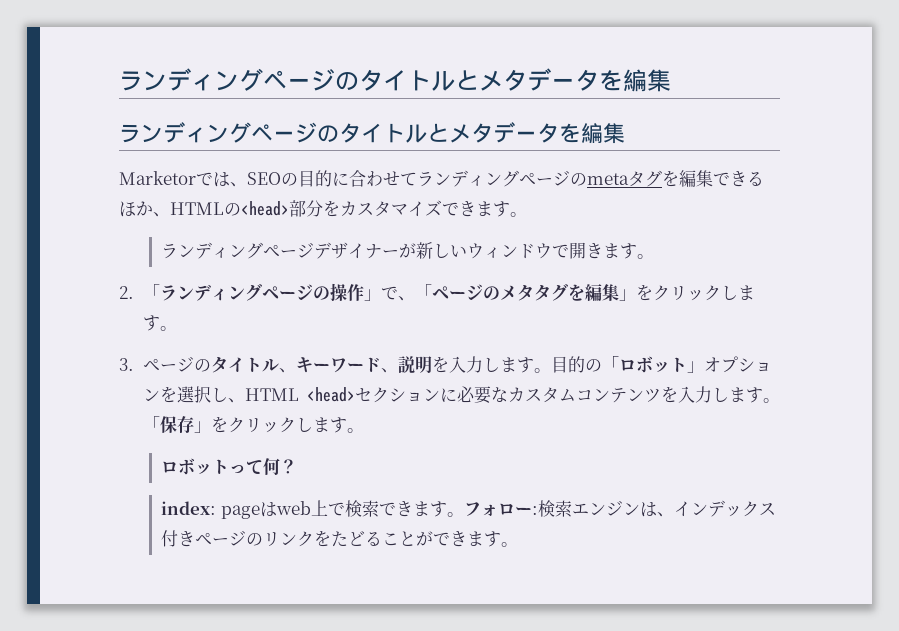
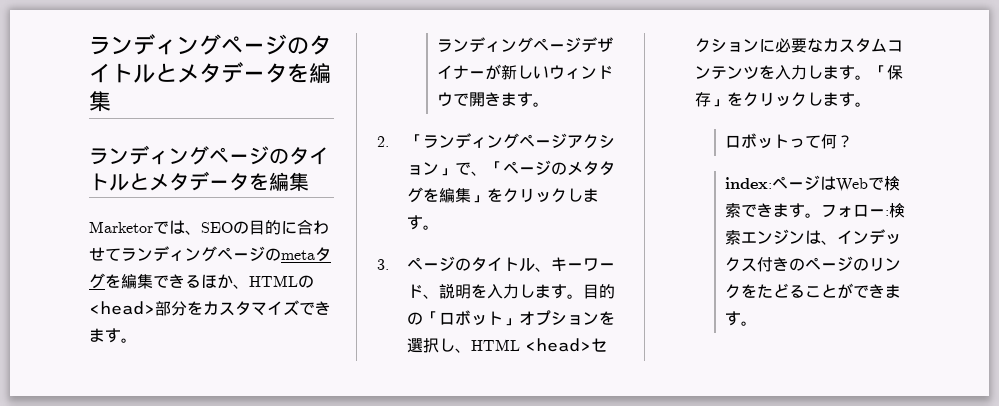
- 2.「ランディングページの操作」で、「ページのメタタグを編集」をクリックします。
+ 2.「ランディングページアクション」で、「ページのメタタグを編集」をクリックします。
- index: pageはweb上で検索できます。
+ index:ページはWebで検索できます。
- フォロー:検索エンジンは、インデックス付きページのリンクをたどることができます。
+ フォロー:検索エンジンは、インデックス付きのページのリンクをたどることができます。

